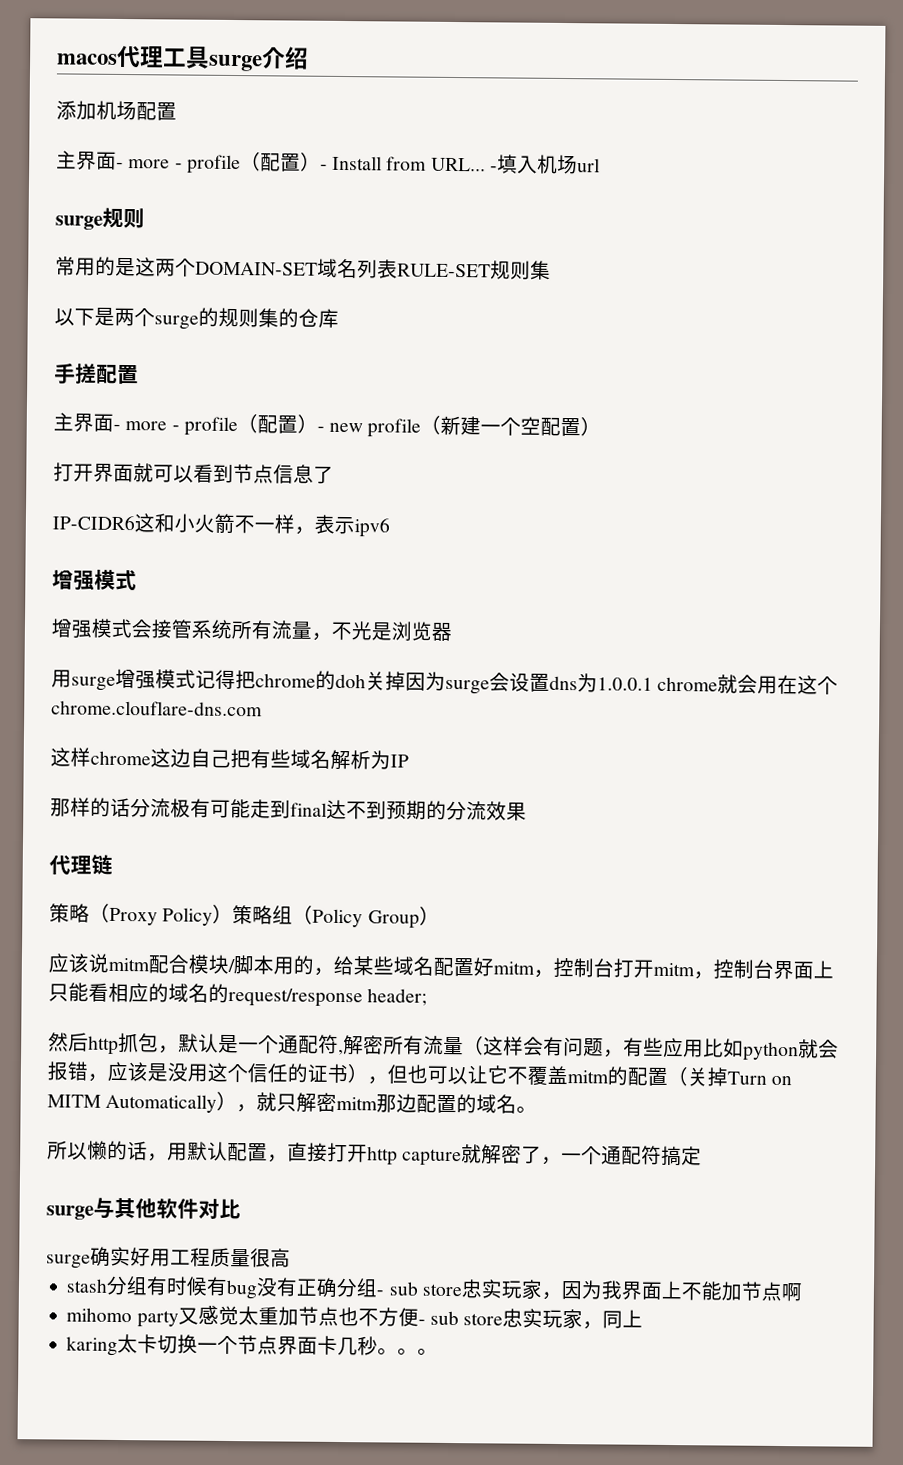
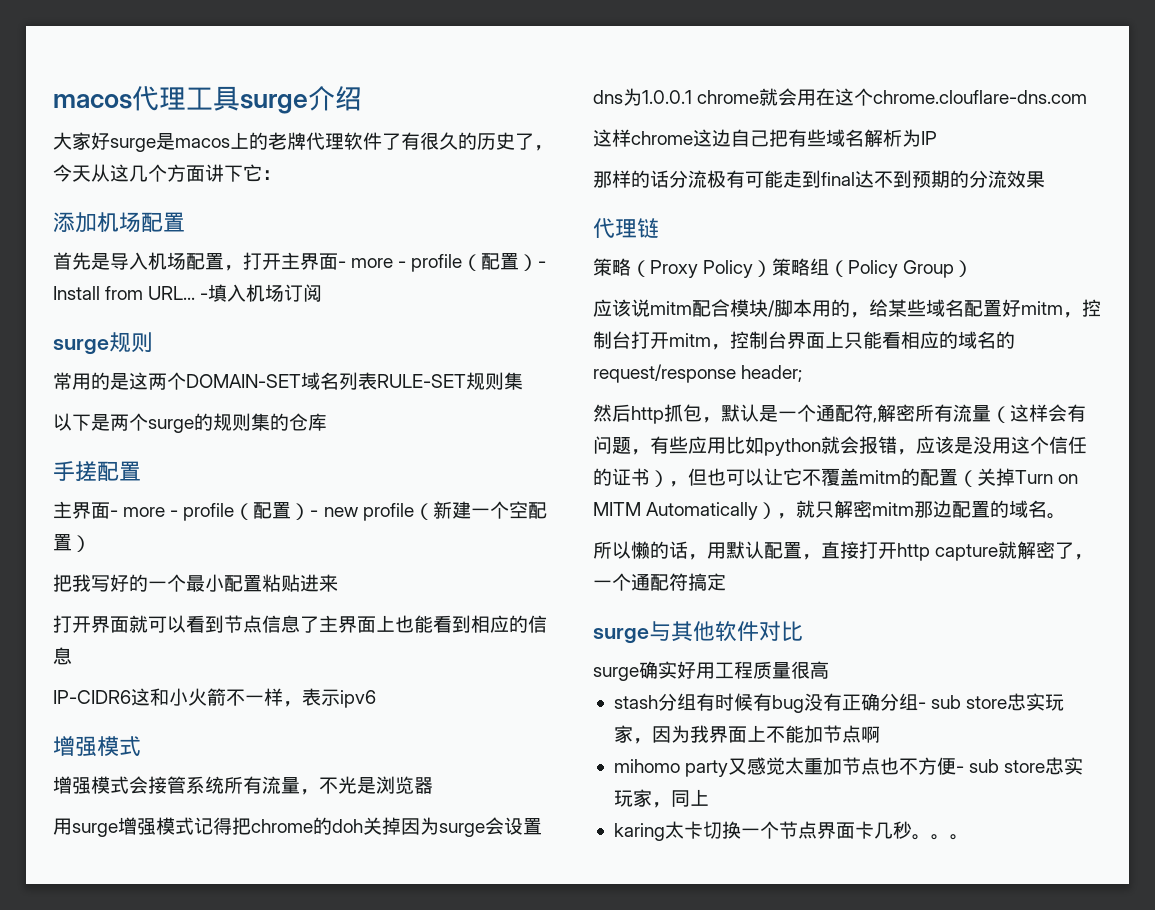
+ 大家好surge是macos上的老牌代理软件了有很久的历史了，今天从这几个方面讲下它：
  添加机场配置
- 主界面- more - profile（配置）- Install from URL...
+ 首先是导入机场配置，打开主界面- more - profile（配置）- Install from URL...
- -填入机场url
+ -填入机场订阅
+ 把我写好的一个最小配置粘贴进来
- 打开界面就可以看到节点信息了
+ 打开界面就可以看到节点信息了主界面上也能看到相应的信息

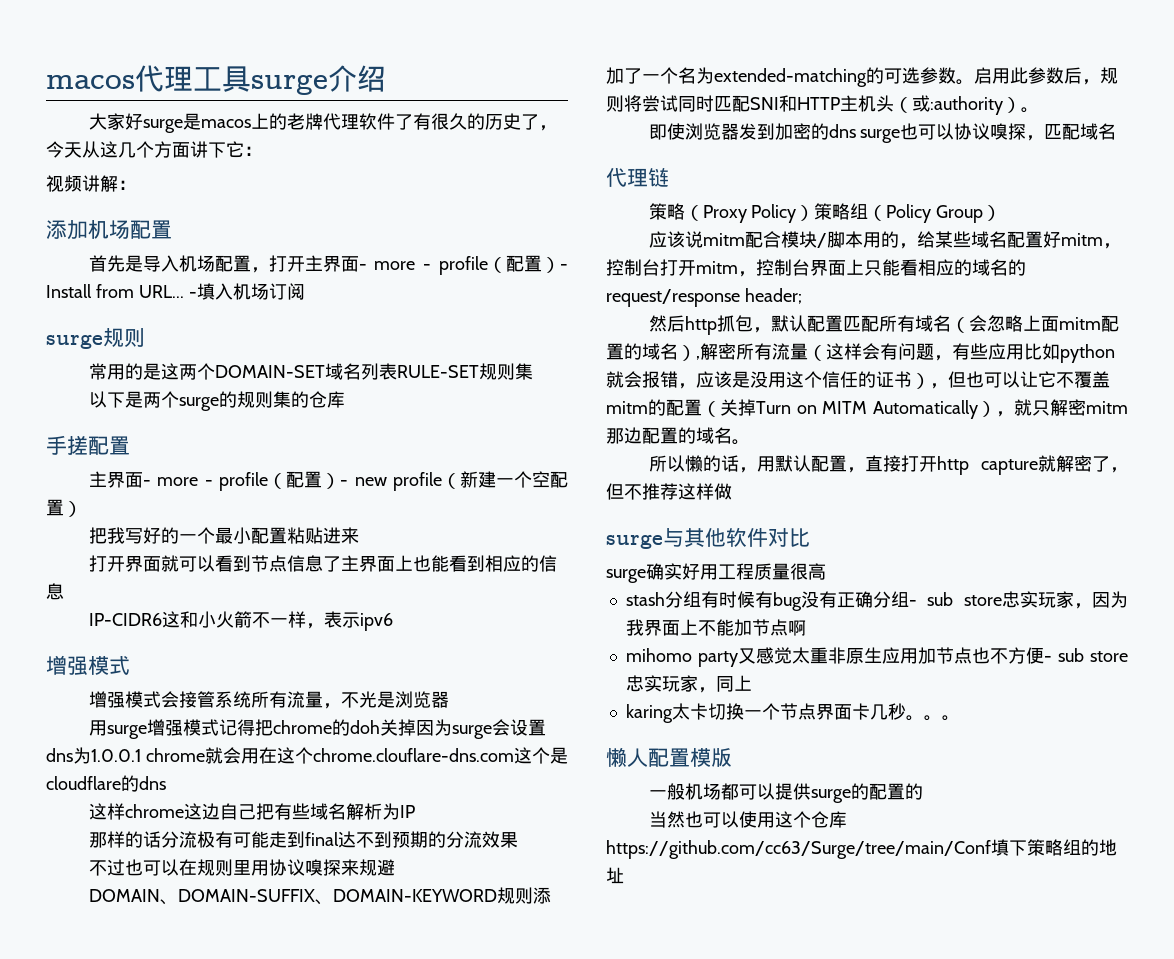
+ 视频讲解：
- 用surge增强模式记得把chrome的doh关掉因为surge会设置dns为1.0.0.1 chrome就会用在这个chrome.clouflare-dns.com
+ 用surge增强模式记得把chrome的doh关掉因为surge会设置dns为1.0.0.1 chrome就会用在这个chrome.clouflare-dns.com这个是cloudflare的dns
+ 不过也可以在规则里用协议嗅探来规避
+ DOMAIN、DOMAIN-SUFFIX、DOMAIN-KEYWORD规则添加了一个名为extended-matching的可选参数。启用此参数后，规则将尝试同时匹配SNI和HTTP主机头（或:authority）。
+ 即使浏览器发到加密的dns surge也可以协议嗅探，匹配域名
- 然后http抓包，默认是一个通配符,解密所有流量（这样会有问题，有些应用比如python就会报错，应该是没用这个信任的证书），但也可以让它不覆盖mitm的配置（关掉Turn on MITM Automatically），就只解密mitm那边配置的域名。
+ 然后http抓包，默认配置匹配所有域名（会忽略上面mitm配置的域名）,解密所有流量（这样会有问题，有些应用比如python就会报错，应该是没用这个信任的证书），但也可以让它不覆盖mitm的配置（关掉Turn on MITM Automatically），就只解密mitm那边配置的域名。
- 所以懒的话，用默认配置，直接打开http capture就解密了，一个通配符搞定
+ 所以懒的话，用默认配置，直接打开http capture就解密了，但不推荐这样做
- mihomo party又感觉太重加节点也不方便- sub store忠实玩家，同上
+ mihomo party又感觉太重非原生应用加节点也不方便- sub store忠实玩家，同上
+ 懒人配置模版
+ 一般机场都可以提供surge的配置的
+ 当然也可以使用这个仓库https://github.com/cc63/Surge/tree/main/Conf填下策略组的地址

